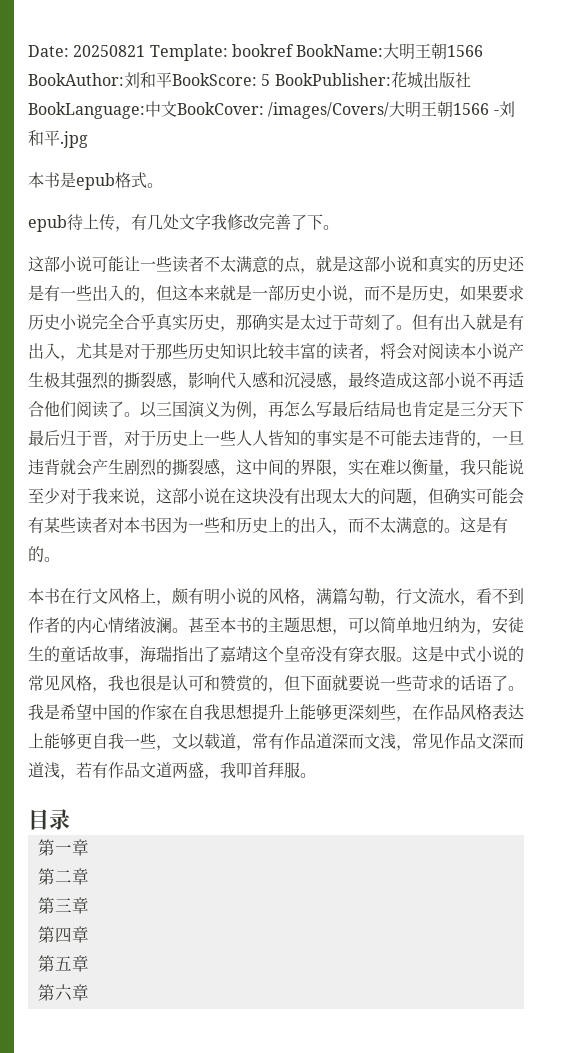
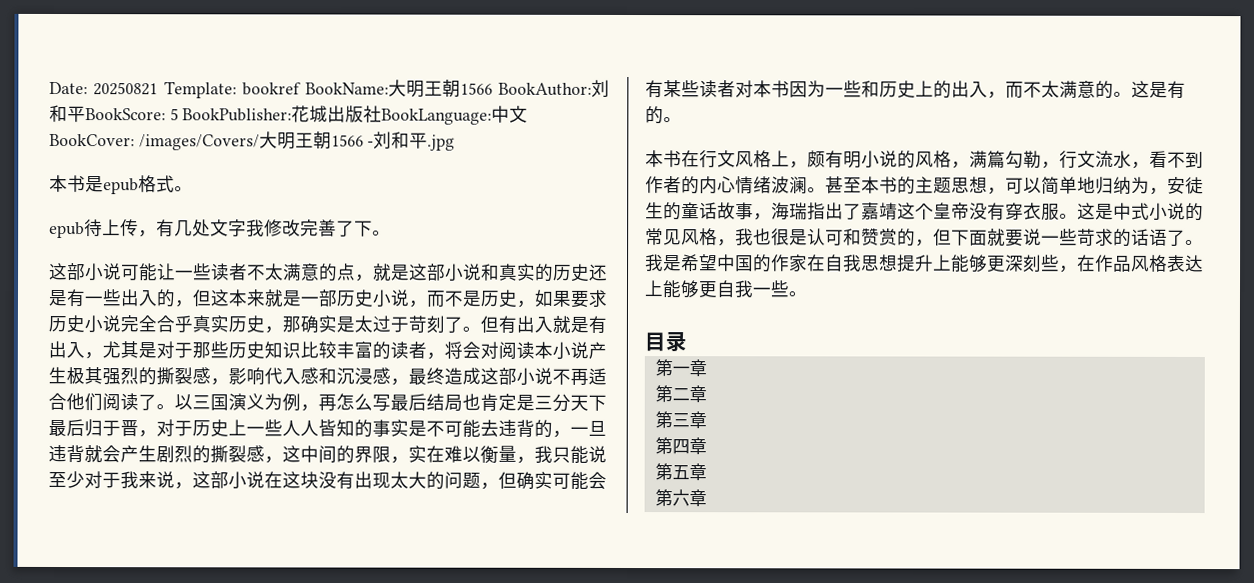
- 我是希望中国的作家在自我思想提升上能够更深刻些，在作品风格表达上能够更自我一些，文以载道，常有作品道深而文浅，常见作品文深而道浅，若有作品文道两盛，我叩首拜服。
+ 我是希望中国的作家在自我思想提升上能够更深刻些，在作品风格表达上能够更自我一些。

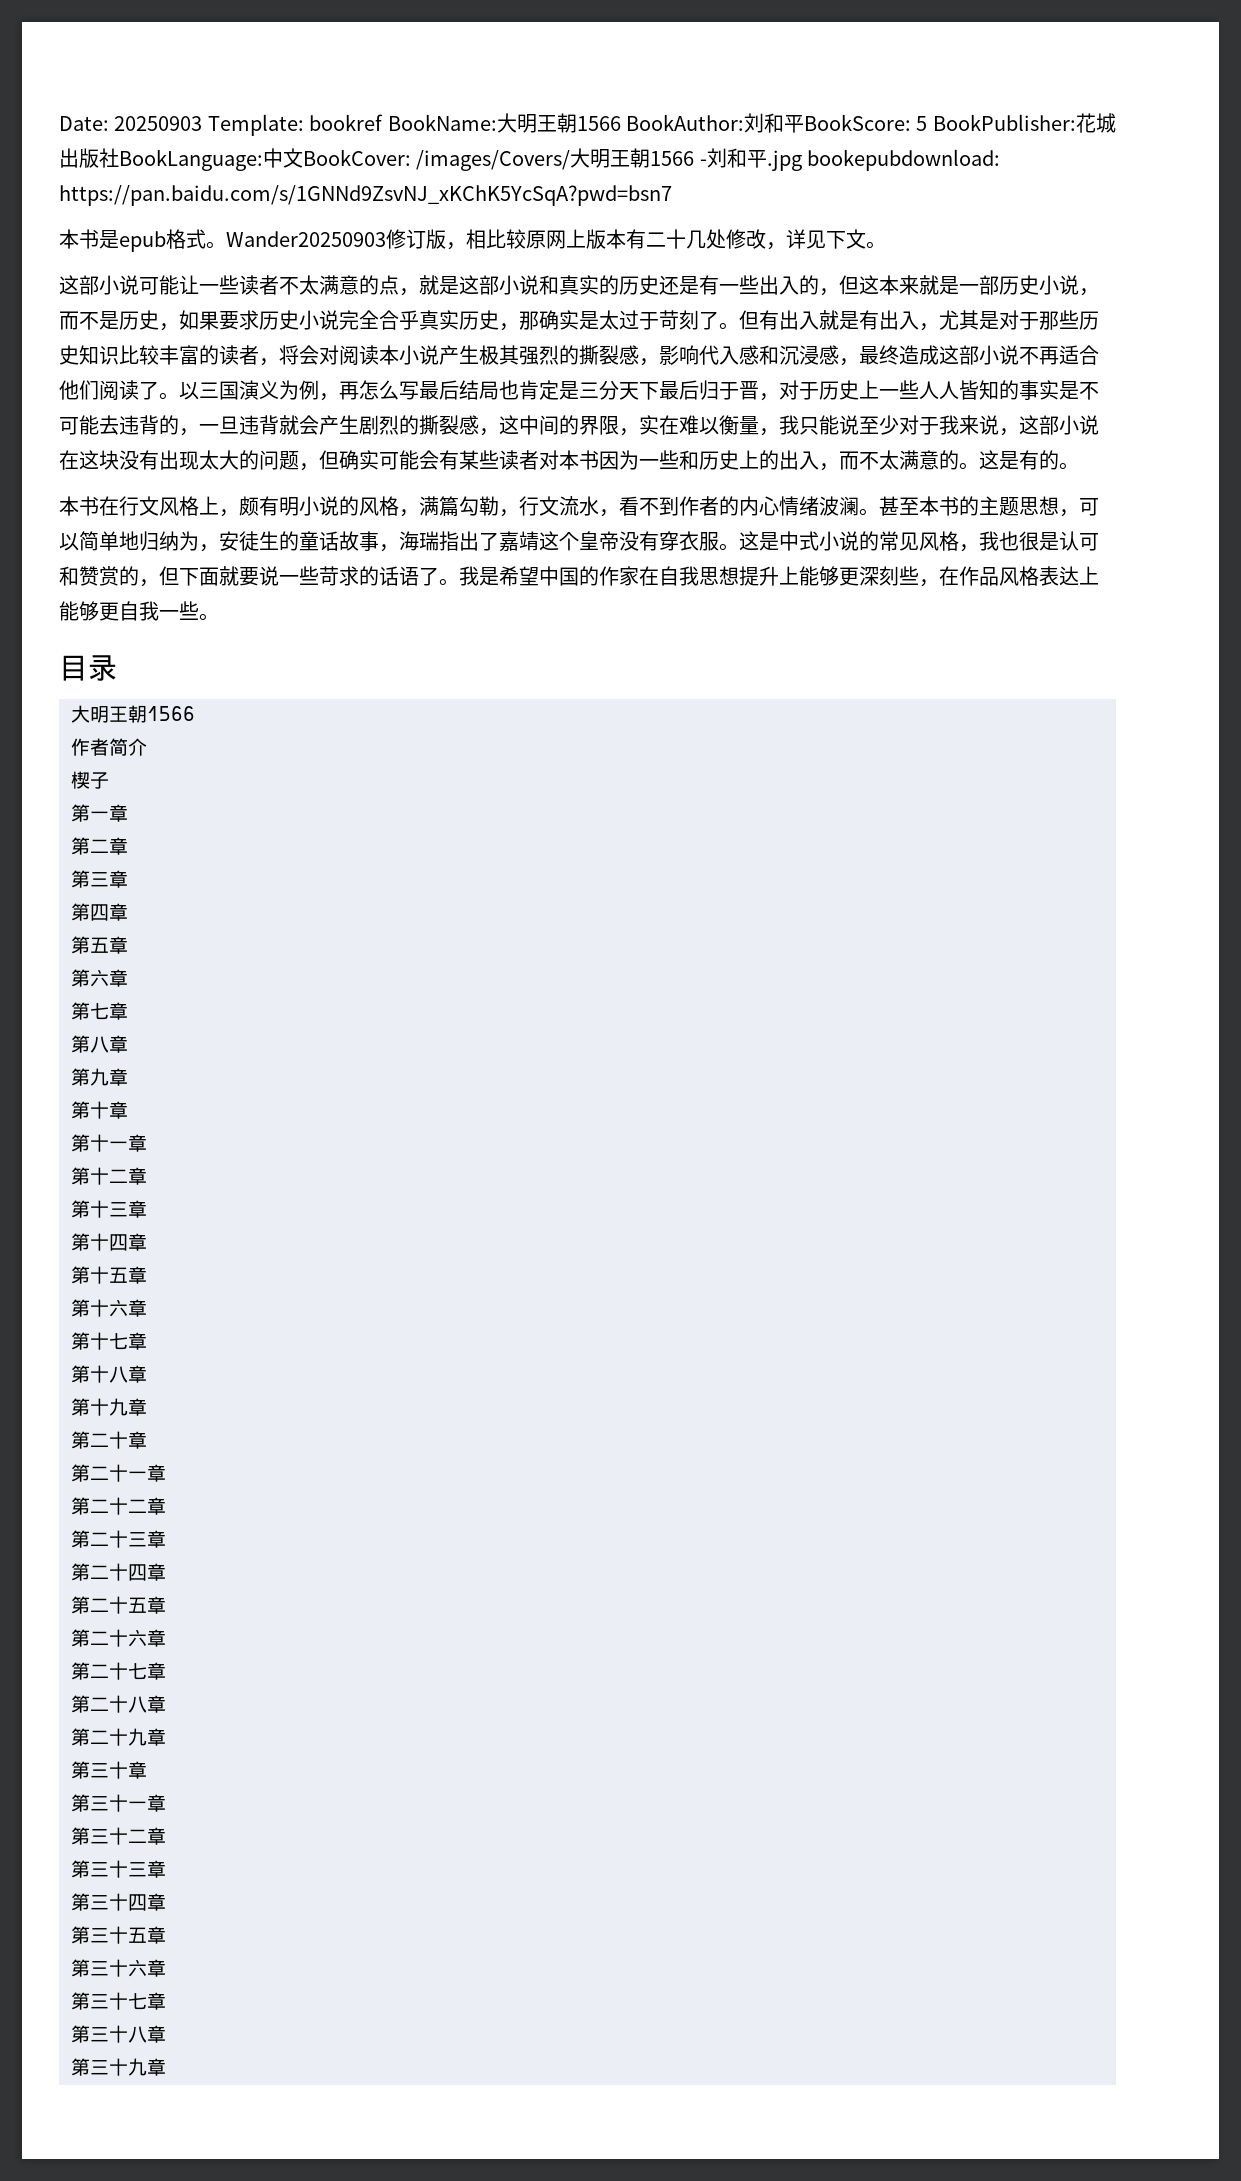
- Date: 20250821 Template: bookref BookName:大明王朝1566 BookAuthor:刘和平BookScore: 5 BookPublisher:花城出版社BookLanguage:中文BookCover: /images/Covers/大明王朝1566 -刘和平.jpg
+ Date: 20250903 Template: bookref BookName:大明王朝1566 BookAuthor:刘和平BookScore: 5 BookPublisher:花城出版社BookLanguage:中文BookCover: /images/Covers/大明王朝1566 -刘和平.jpg bookepubdownload: https://pan.baidu.com/s/1GNNd9ZsvNJ_xKChK5YcSqA?pwd=bsn7
- 本书是epub格式。
- epub待上传，有几处文字我修改完善了下。
+ 本书是epub格式。Wander20250903修订版，相比较原网上版本有二十几处修改，详见下文。
  目录
+ 大明王朝1566
+ 作者简介
+ 楔子
+ 第七章
+ 第八章
+ 第九章
+ 第十章
+ 第十一章
+ 第十二章
+ 第十三章
+ 第十四章
+ 第十五章
+ 第十六章
+ 第十七章
+ 第十八章
+ 第十九章
+ 第二十章
+ 第二十一章
+ 第二十二章
+ 第二十三章
+ 第二十四章
+ 第二十五章
+ 第二十六章
+ 第二十七章
+ 第二十八章
+ 第二十九章
+ 第三十章
+ 第三十一章
+ 第三十二章
+ 第三十三章
+ 第三十四章
+ 第三十五章
+ 第三十六章
+ 第三十七章
+ 第三十八章
+ 第三十九章

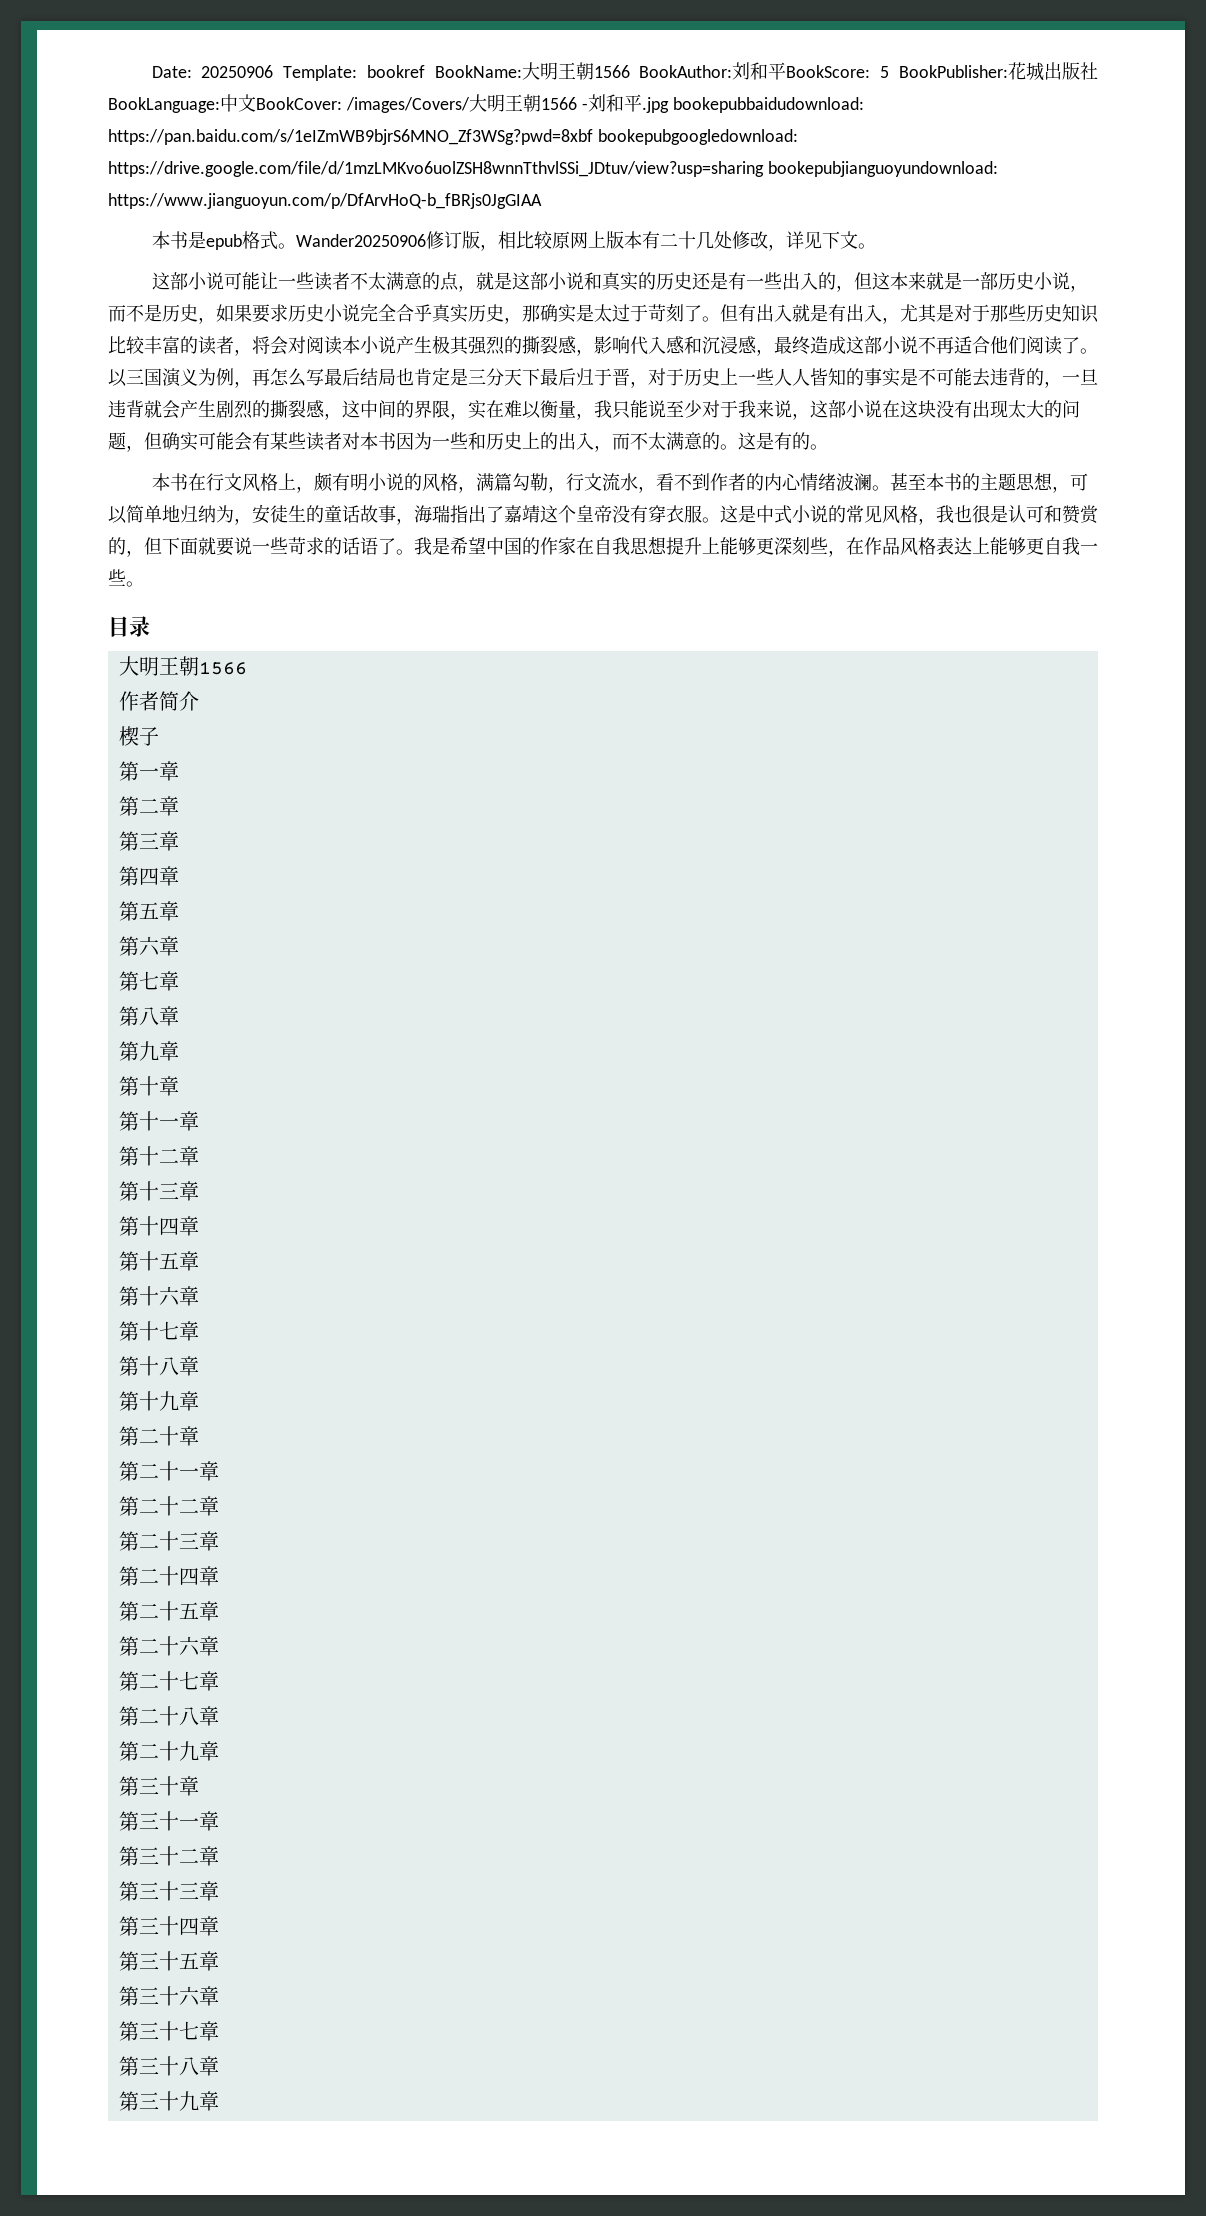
- Date: 20250903 Template: bookref BookName:大明王朝1566 BookAuthor:刘和平BookScore: 5 BookPublisher:花城出版社BookLanguage:中文BookCover: /images/Covers/大明王朝1566 -刘和平.jpg bookepubdownload: https://pan.baidu.com/s/1GNNd9ZsvNJ_xKChK5YcSqA?pwd=bsn7
+ Date: 20250906 Template: bookref BookName:大明王朝1566 BookAuthor:刘和平BookScore: 5 BookPublisher:花城出版社BookLanguage:中文BookCover: /images/Covers/大明王朝1566 -刘和平.jpg bookepubbaidudownload: https://pan.baidu.com/s/1eIZmWB9bjrS6MNO_Zf3WSg?pwd=8xbf bookepubgoogledownload: https://drive.google.com/file/d/1mzLMKvo6uolZSH8wnnTthvlSSi_JDtuv/view?usp=sharing bookepubjianguoyundownload: https://www.jianguoyun.com/p/DfArvHoQ-b_fBRjs0JgGIAA
- Wander20250903修订版，相比较原网上版本有二十几处修改，详见下文。
+ Wander20250906修订版，相比较原网上版本有二十几处修改，详见下文。

